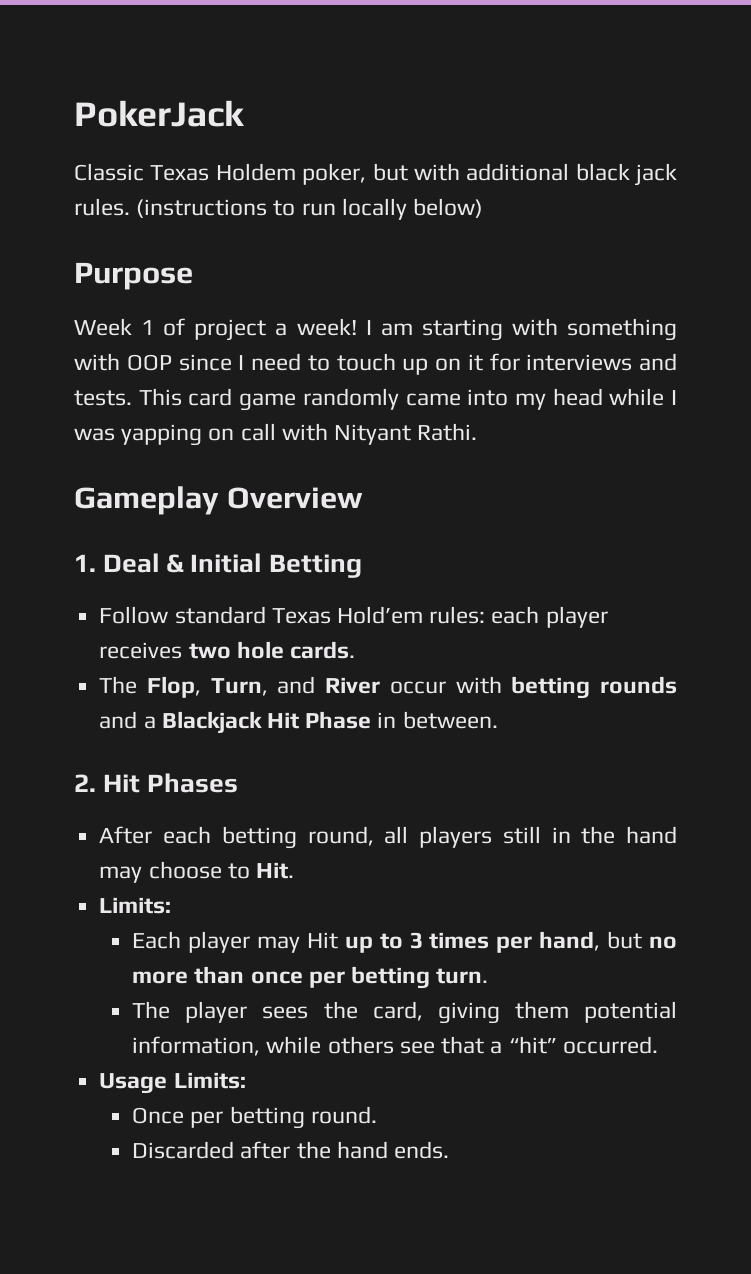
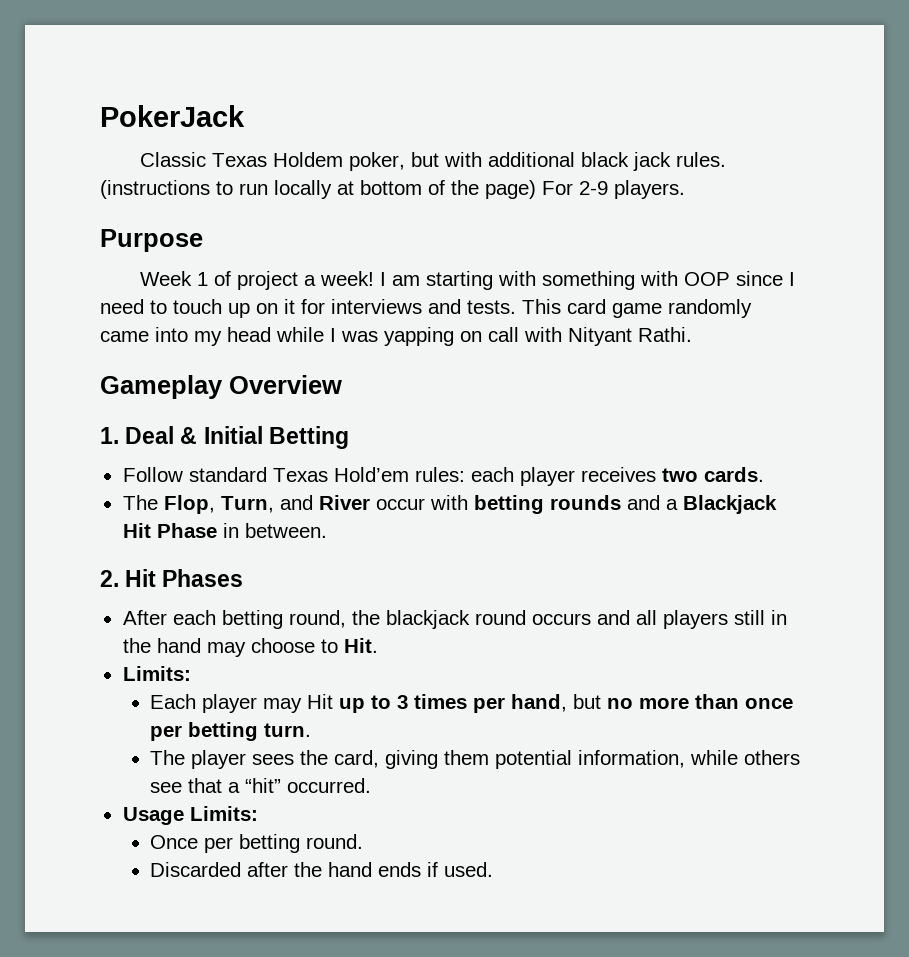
- (instructions to run locally below)
+ (instructions to run locally at bottom of the page) For 2-9 players.
- Follow standard Texas Hold’em rules: each player receives two hole cards.
+ Follow standard Texas Hold’em rules: each player receives two cards.
- After each betting round, all players still in the hand may choose to Hit.
+ After each betting round, the blackjack round occurs and all players still in the hand may choose to Hit.
- Discarded after the hand ends.
+ Discarded after the hand ends if used.

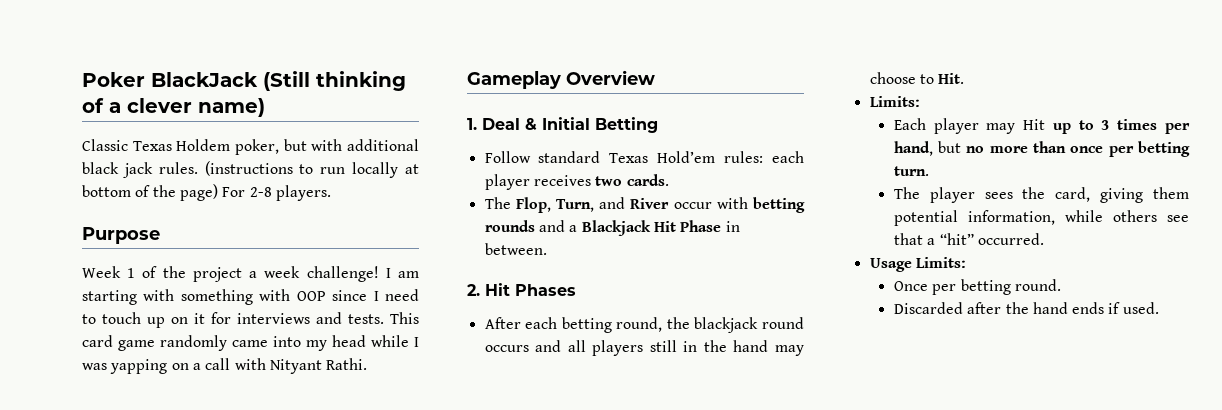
- PokerJack
+ Poker BlackJack (Still thinking of a clever name)
- (instructions to run locally at bottom of the page) For 2-9 players.
+ (instructions to run locally at bottom of the page) For 2-8 players.
- Week 1 of project a week!
+ Week 1 of the project a week challenge!
- This card game randomly came into my head while I was yapping on call with Nityant Rathi.
+ This card game randomly came into my head while I was yapping on a call with Nityant Rathi.

